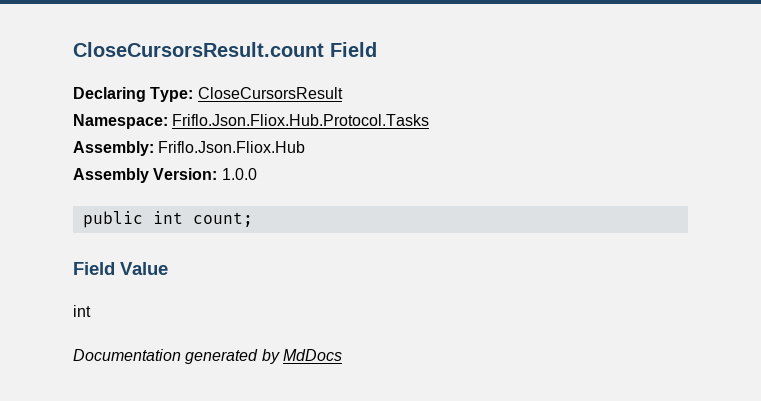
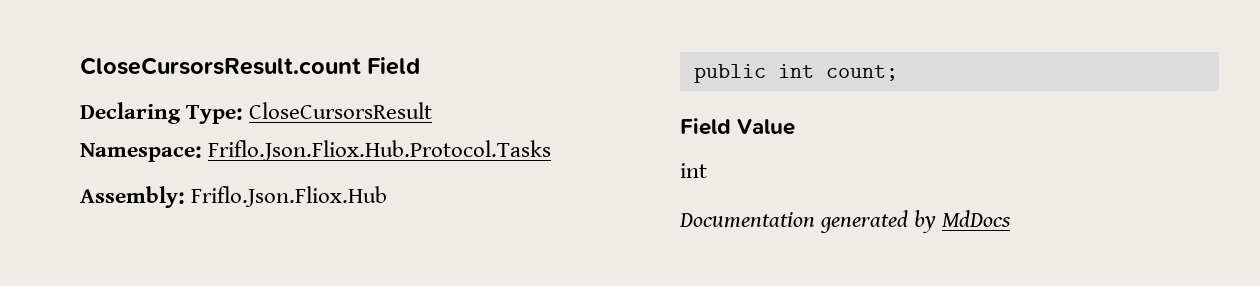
- Assembly Version: 1.0.0

